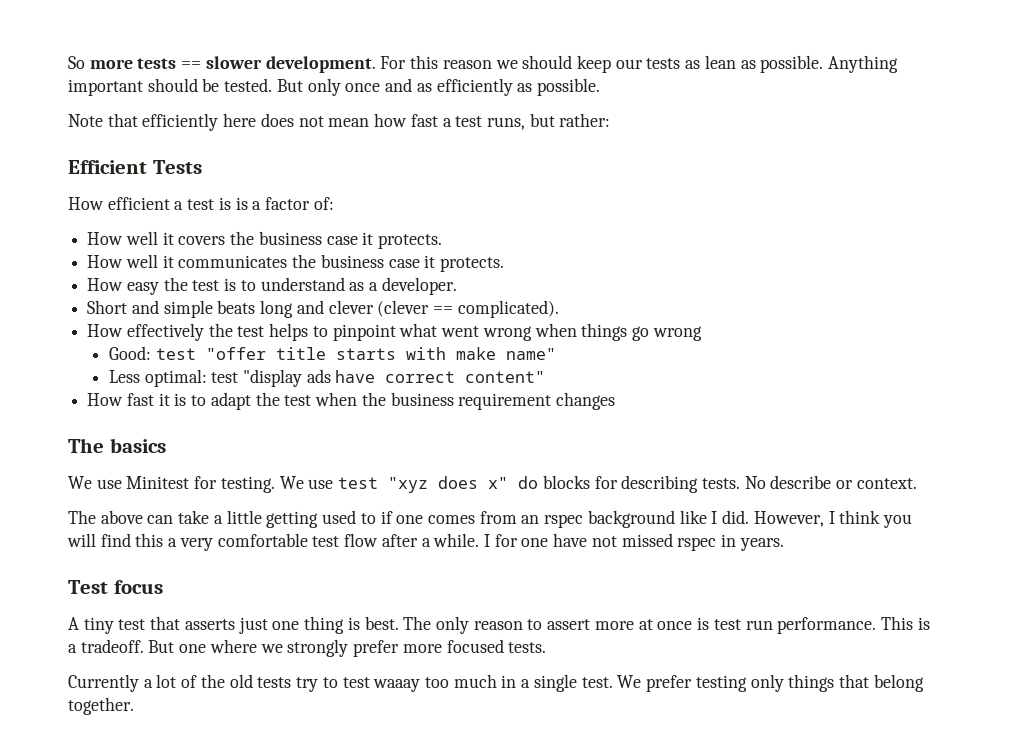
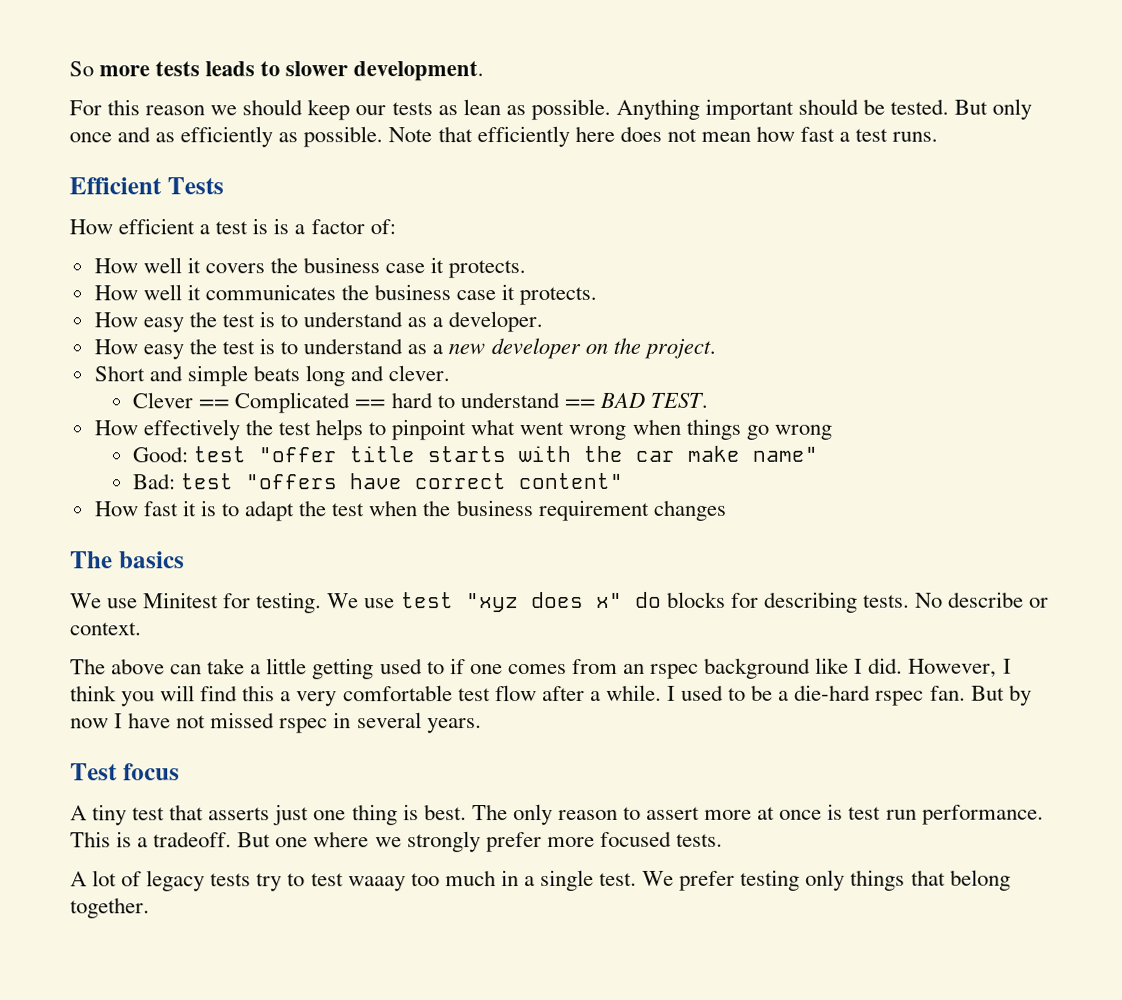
- So more tests == slower development. For this reason we should keep our tests as lean as possible.
+ So more tests leads to slower development.
+ For this reason we should keep our tests as lean as possible.
- But only once and as efficiently as possible.
- Note that efficiently here does not mean how fast a test runs, but rather:
+ But only once and as efficiently as possible. Note that efficiently here does not mean how fast a test runs.
+ How easy the test is to understand as a new developer on the project.
- Short and simple beats long and clever (clever == complicated).
+ Short and simple beats long and clever.
+ Clever == Complicated == hard to understand == BAD TEST.
- Good: test "offer title starts with make name"
+ Good: test "offer title starts with the car make name"
- Less optimal: test "display ads have correct content"
+ Bad: test "offers have correct content"
- I for one have not missed rspec in years.
+ I used to be a die-hard rspec fan. But by now I have not missed rspec in several years.
- Currently a lot of the old tests try to test waaay too much in a single test.
+ A lot of legacy tests try to test waaay too much in a single test.

